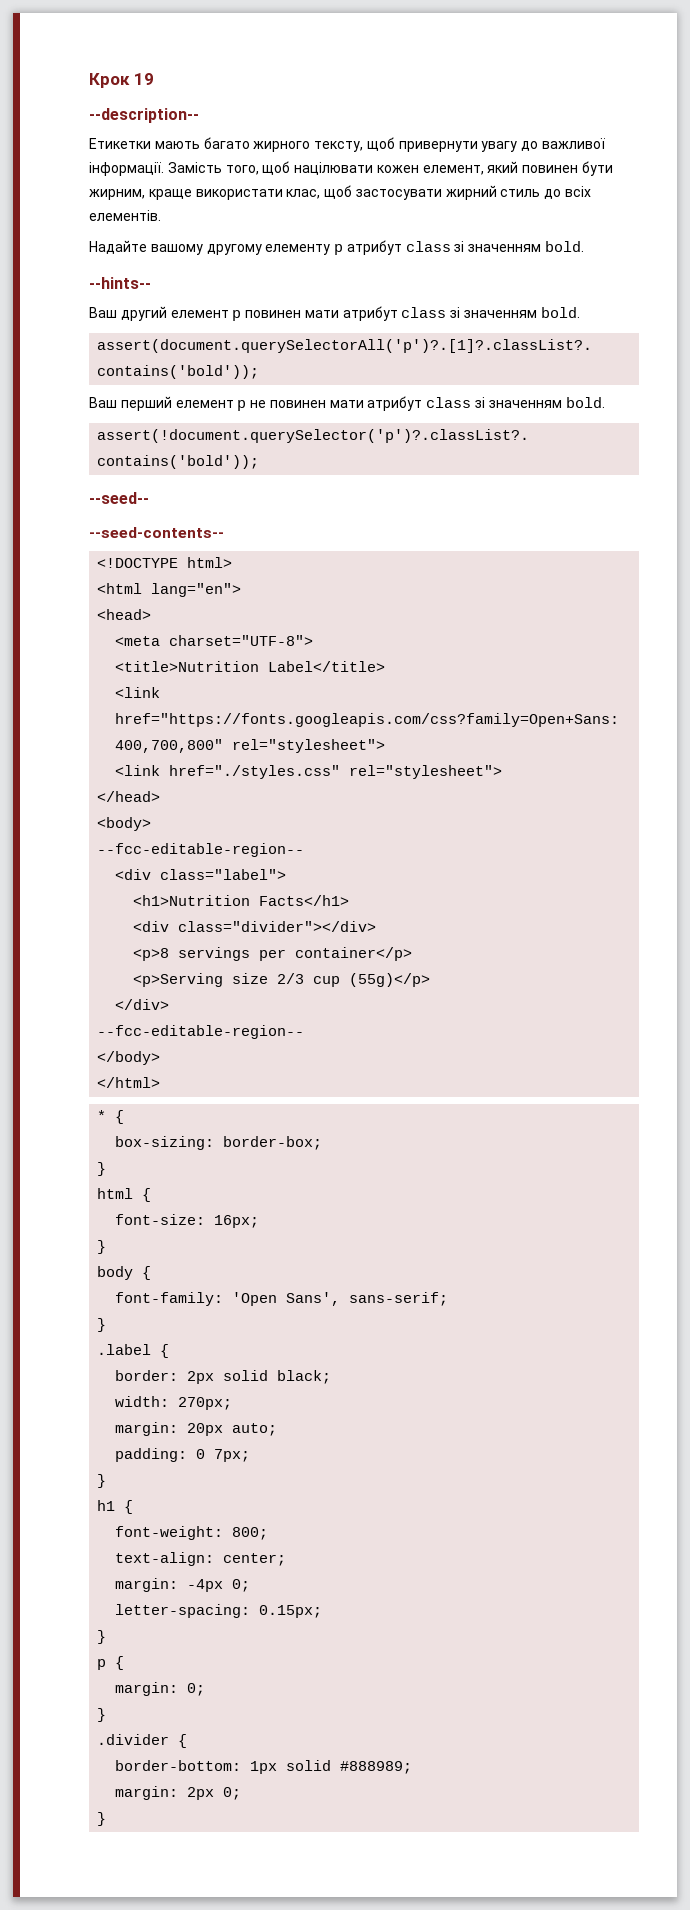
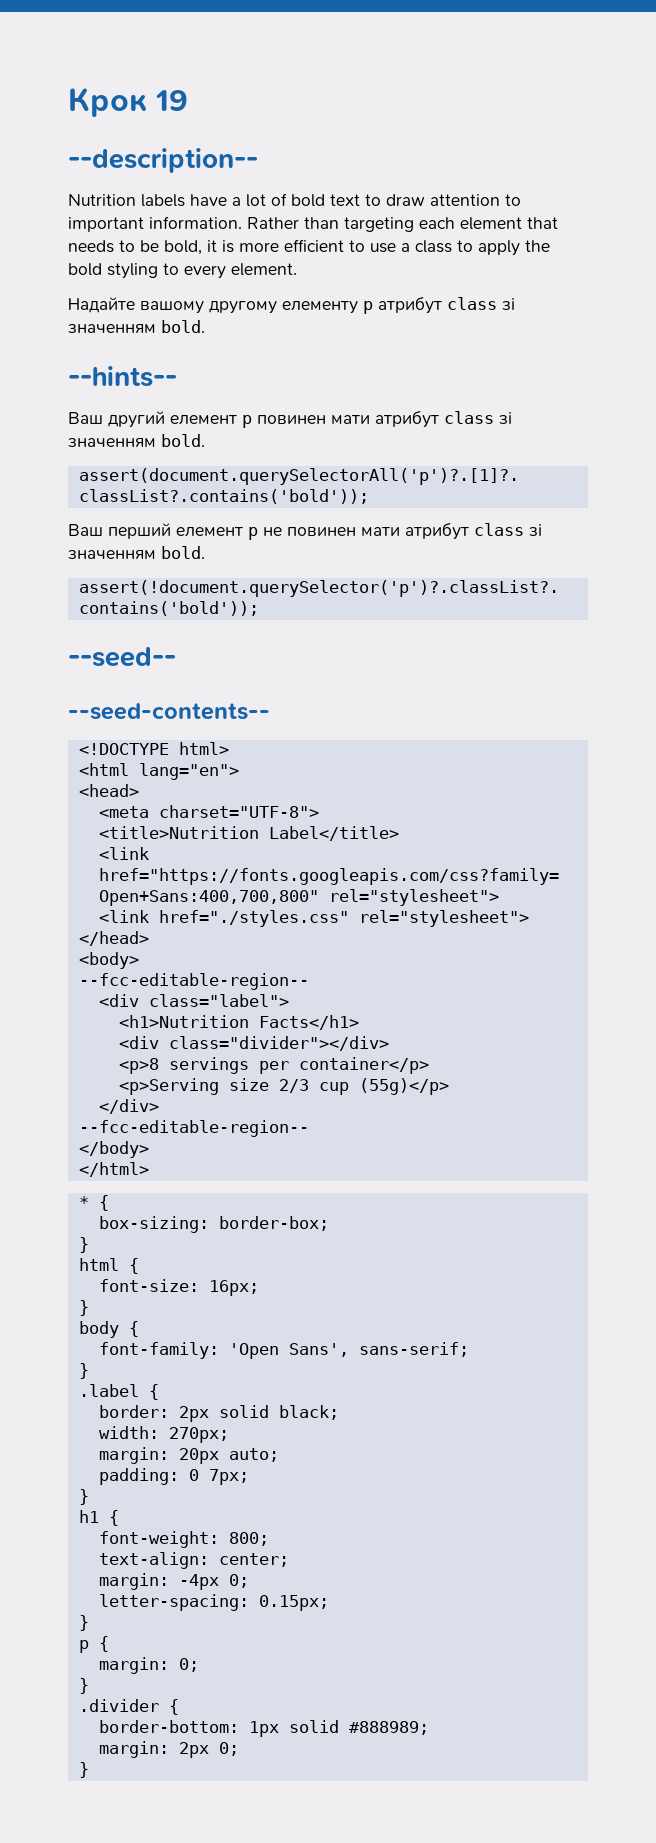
- Етикетки мають багато жирного тексту, щоб привернути увагу до важливої інформації. Замість того, щоб націлювати кожен елемент, який повинен бути жирним, краще використати клас, щоб застосувати жирний стиль до всіх елементів.
+ Nutrition labels have a lot of bold text to draw attention to important information. Rather than targeting each element that needs to be bold, it is more efficient to use a class to apply the bold styling to every element.

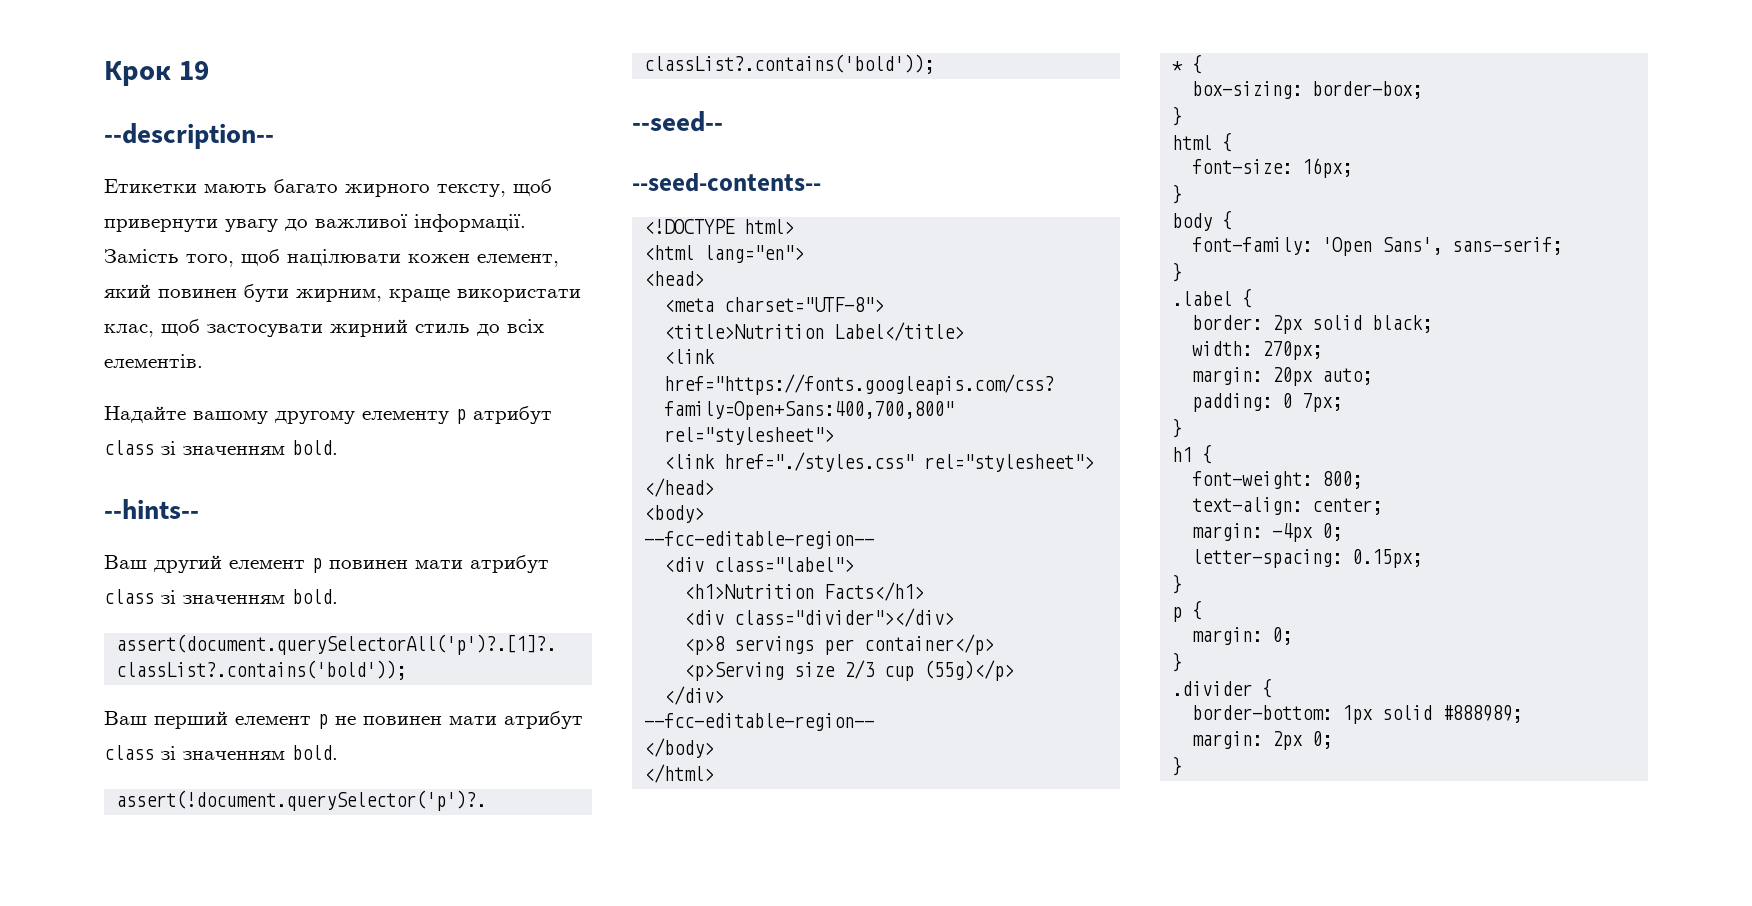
- Nutrition labels have a lot of bold text to draw attention to important information. Rather than targeting each element that needs to be bold, it is more efficient to use a class to apply the bold styling to every element.
+ Етикетки мають багато жирного тексту, щоб привернути увагу до важливої інформації. Замість того, щоб націлювати кожен елемент, який повинен бути жирним, краще використати клас, щоб застосувати жирний стиль до всіх елементів.

